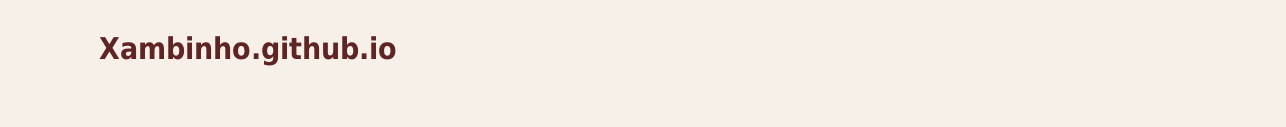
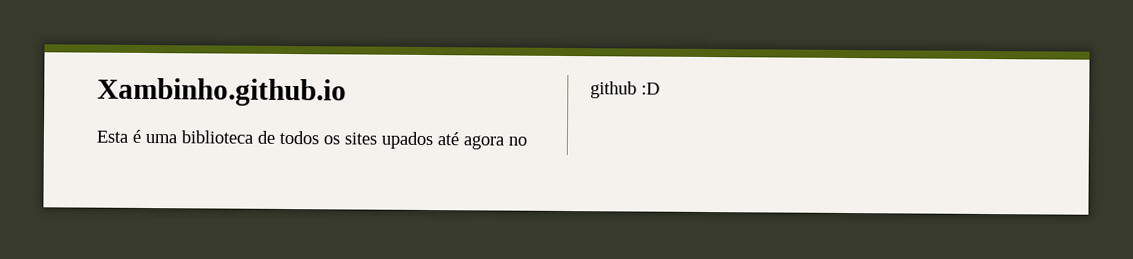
+ Esta é uma biblioteca de todos os sites upados até agora no github :D

